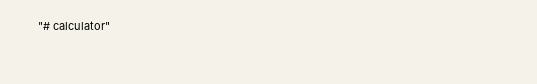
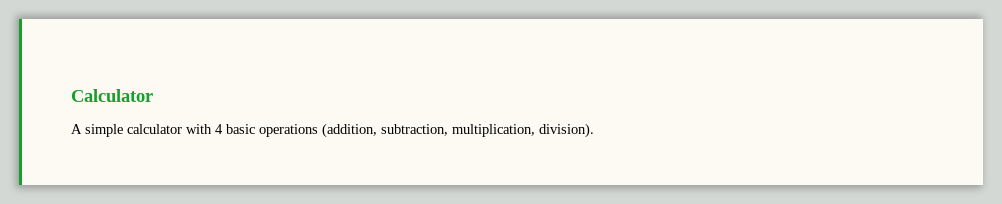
- "# calculator"
+ Calculator
+ A simple calculator with 4 basic operations (addition, subtraction, multiplication, division).

